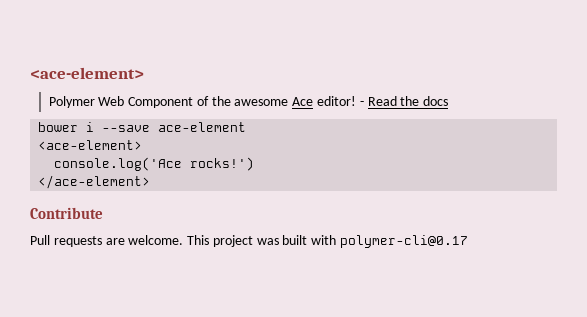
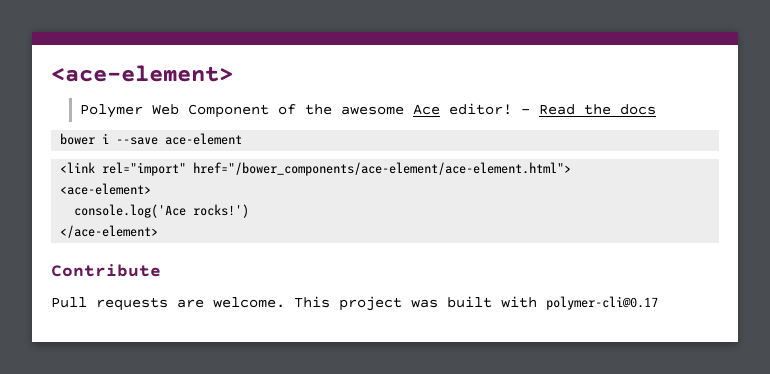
+ <link rel="import" href="/bower_components/ace-element/ace-element.html">

